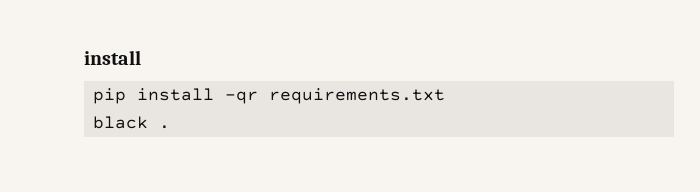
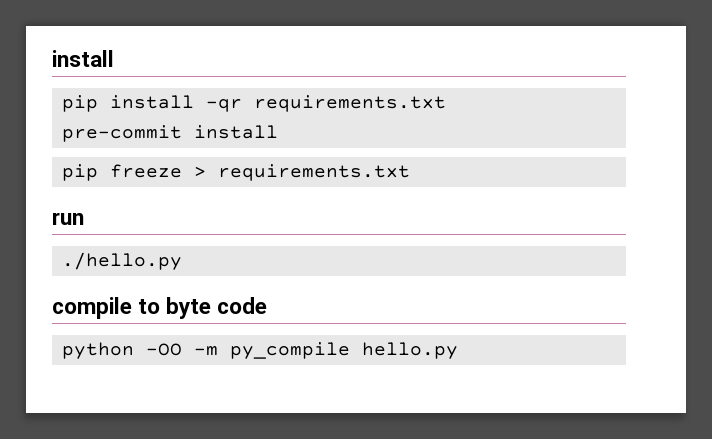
- black .
+ pre-commit install
+ pip freeze > requirements.txt
+ run
+ ./hello.py
+ compile to byte code
+ python -OO -m py_compile hello.py

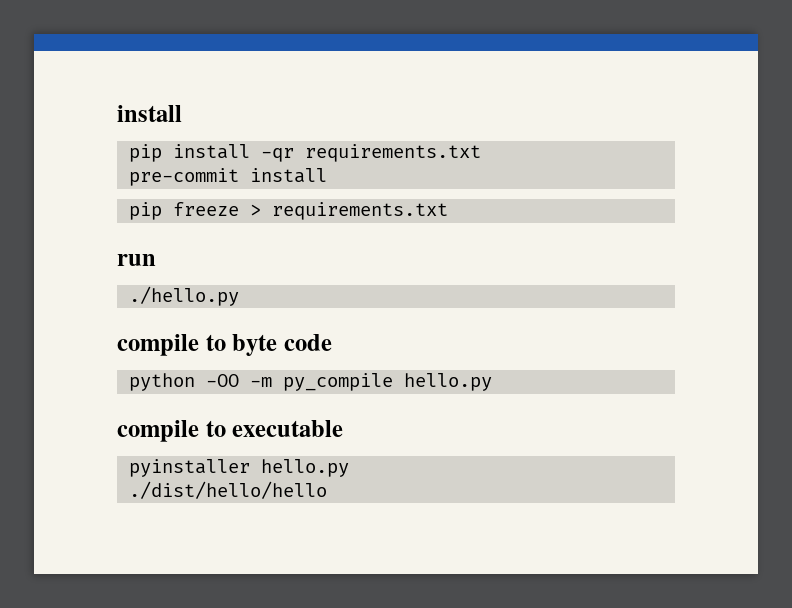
+ compile to executable
+ pyinstaller hello.py
+ ./dist/hello/hello

